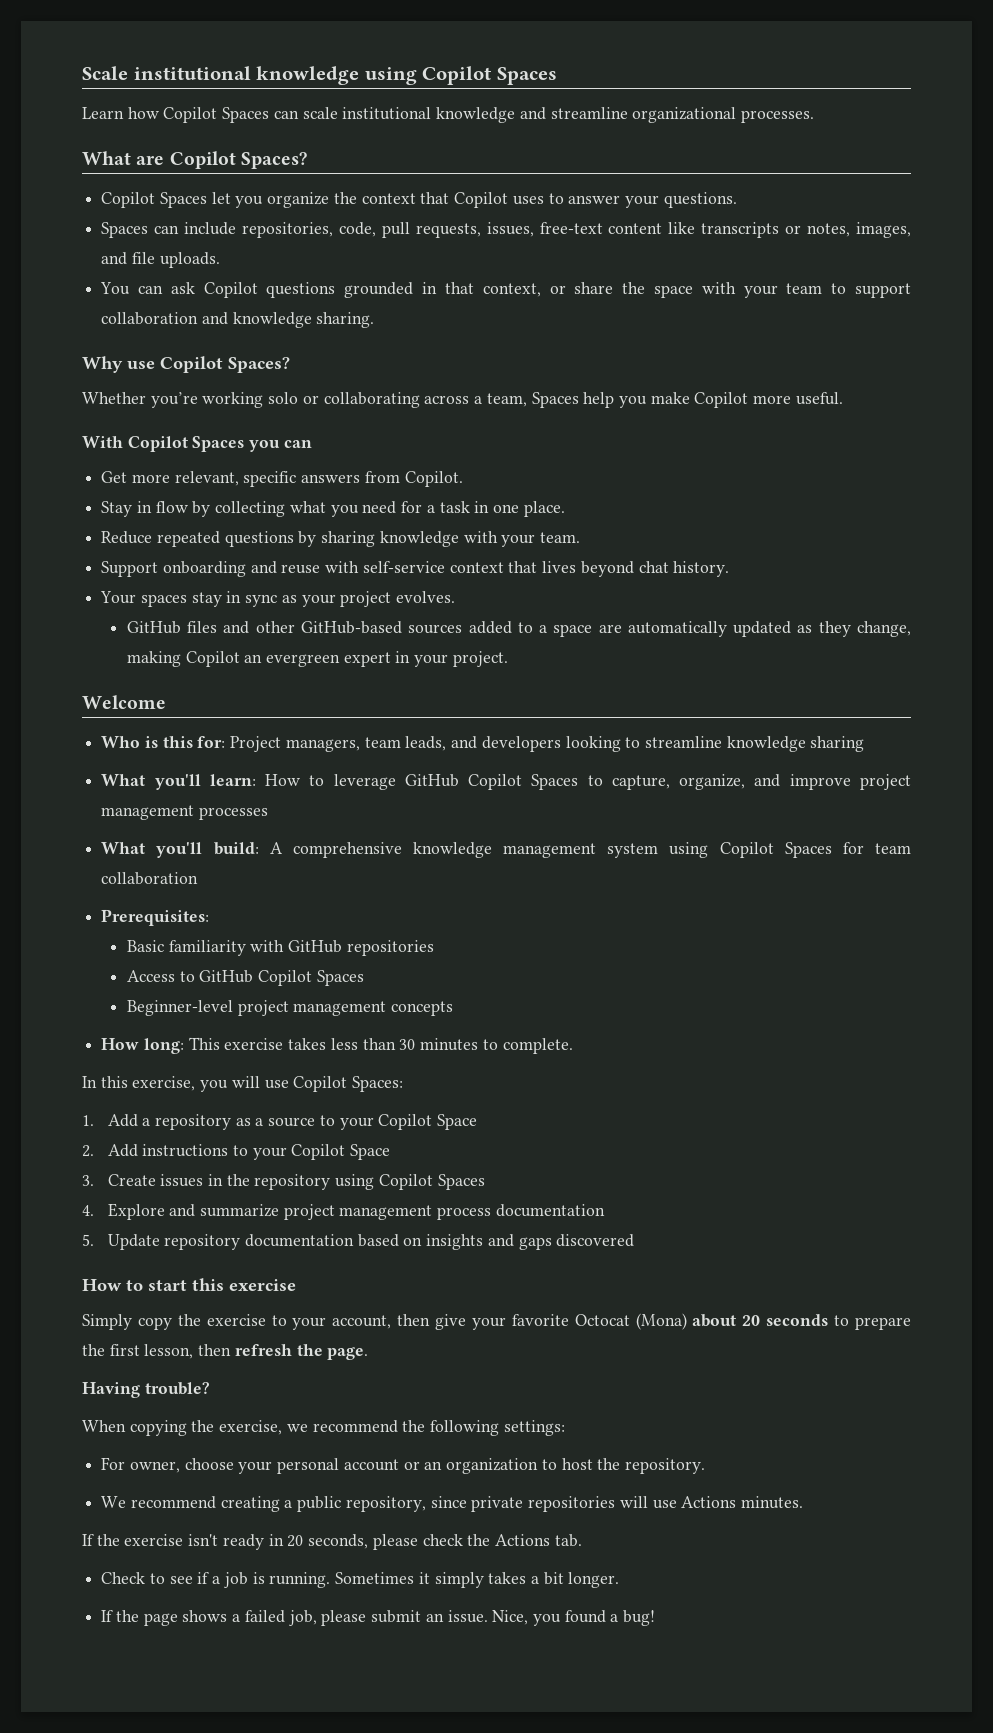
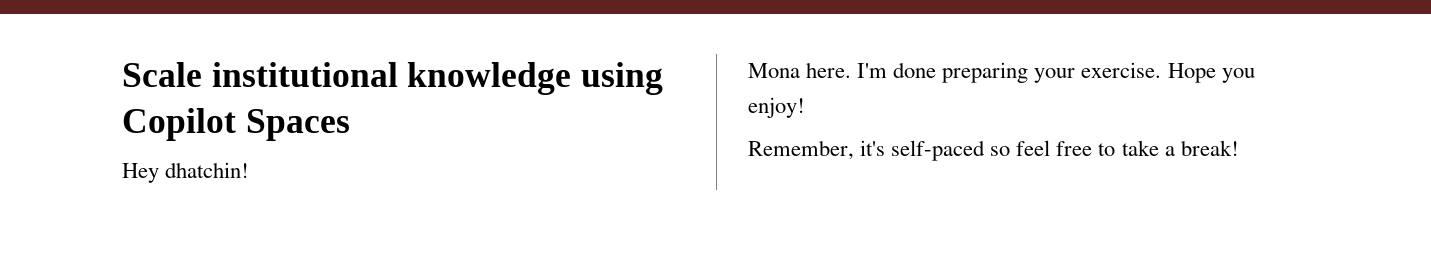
- Learn how Copilot Spaces can scale institutional knowledge and streamline organizational processes.
- What are Copilot Spaces?
- Copilot Spaces let you organize the context that Copilot uses to answer your questions.
- Spaces can include repositories, code, pull requests, issues, free-text content like transcripts or notes, images, and file uploads.
- You can ask Copilot questions grounded in that context, or share the space with your team to support collaboration and knowledge sharing.
- Why use Copilot Spaces?
- Whether you’re working solo or collaborating across a team, Spaces help you make Copilot more useful.
- With Copilot Spaces you can
- Get more relevant, specific answers from Copilot.
- Stay in flow by collecting what you need for a task in one place.
- Reduce repeated questions by sharing knowledge with your team.
- Support onboarding and reuse with self-service context that lives beyond chat history.
- Your spaces stay in sync as your project evolves.
- GitHub files and other GitHub-based sources added to a space are automatically updated as they change, making Copilot an evergreen expert in your project.
- Welcome
- Who is this for: Project managers, team leads, and developers looking to streamline knowledge sharing
- What you'll learn: How to leverage GitHub Copilot Spaces to capture, organize, and improve project management processes
- What you'll build: A comprehensive knowledge management system using Copilot Spaces for team collaboration
- Prerequisites:
- Basic familiarity with GitHub repositories
- Access to GitHub Copilot Spaces
- Beginner-level project management concepts
- How long: This exercise takes less than 30 minutes to complete.
- In this exercise, you will use Copilot Spaces:
- 1. Add a repository as a source to your Copilot Space
- 2. Add instructions to your Copilot Space
- 3. Create issues in the repository using Copilot Spaces
- 4. Explore and summarize project management process documentation
- 5. Update repository documentation based on insights and gaps discovered
- How to start this exercise
- Simply copy the exercise to your account, then give your favorite Octocat (Mona) about 20 seconds to prepare the first lesson, then refresh the page.
- Having trouble?
- When copying the exercise, we recommend the following settings:
- For owner, choose your personal account or an organization to host the repository.
- We recommend creating a public repository, since private repositories will use Actions minutes.
- If the exercise isn't ready in 20 seconds, please check the Actions tab.
- Check to see if a job is running. Sometimes it simply takes a bit longer.
- If the page shows a failed job, please submit an issue. Nice, you found a bug!
+ Hey dhatchin!
+ Mona here. I'm done preparing your exercise. Hope you enjoy!
+ Remember, it's self-paced so feel free to take a break!

